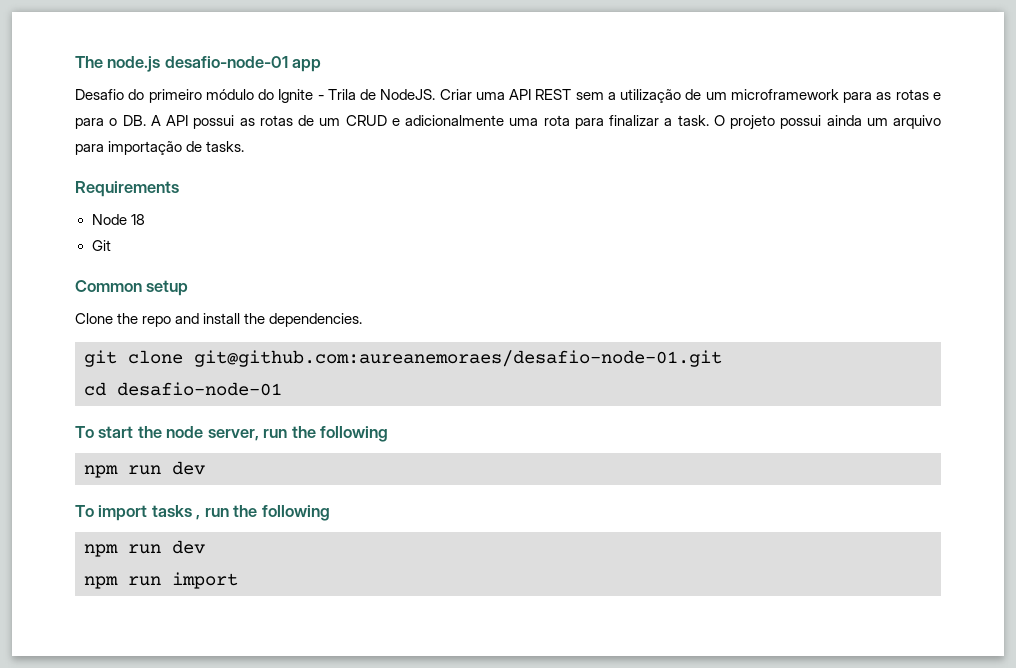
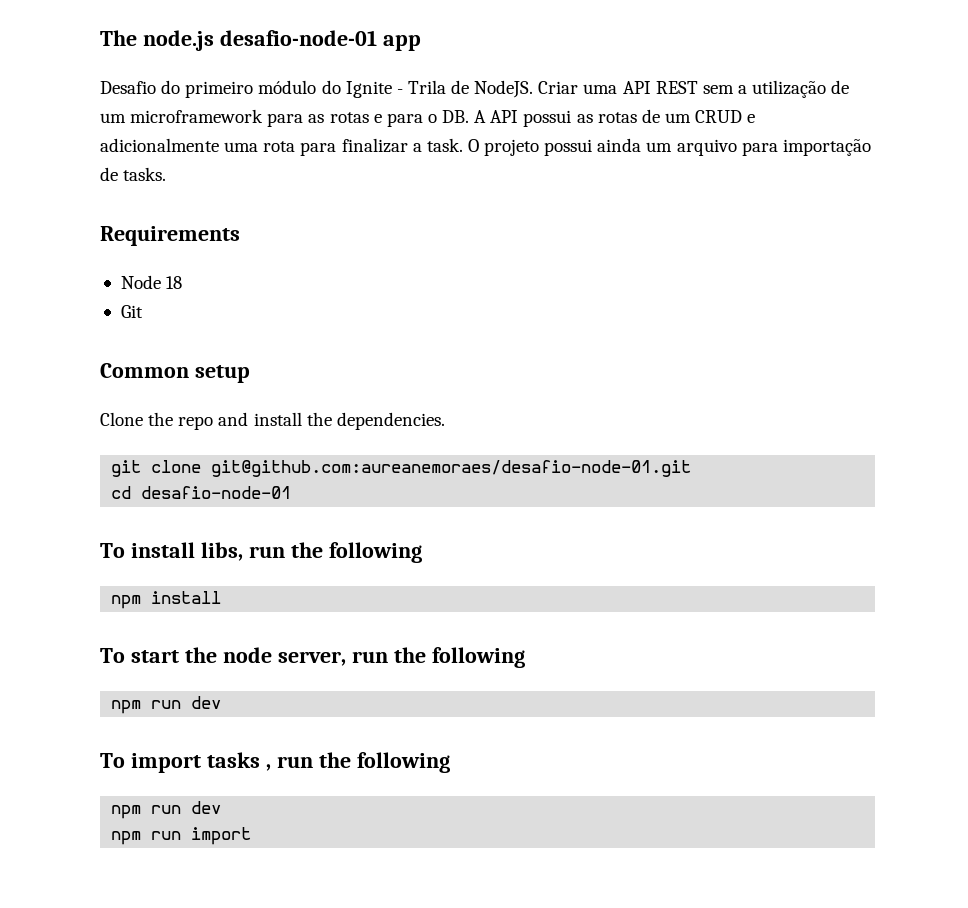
+ To install libs, run the following
+ npm install

